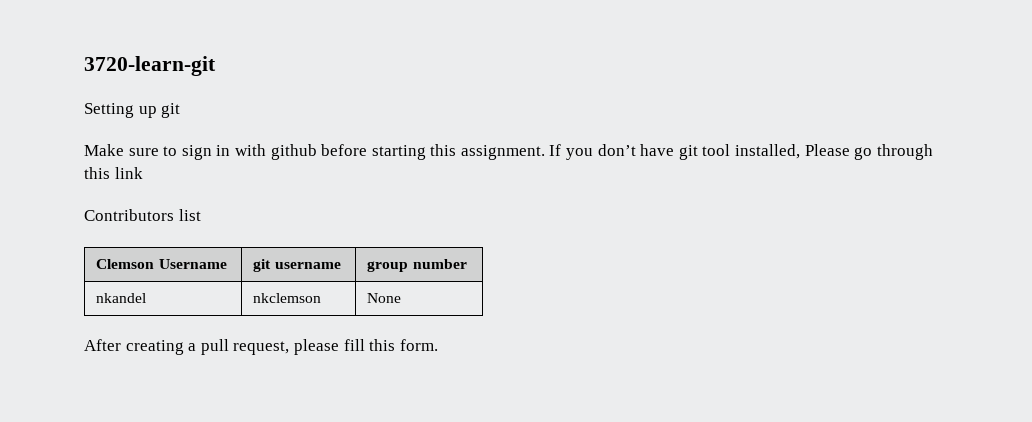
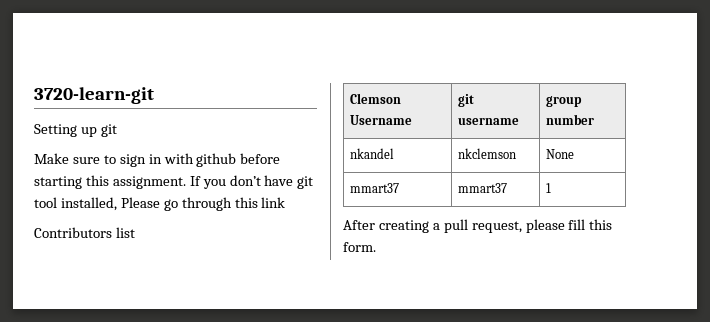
+ mmart37 | mmart37 | 1

